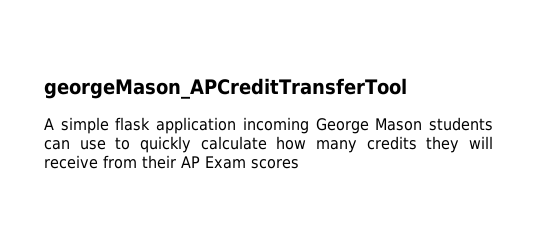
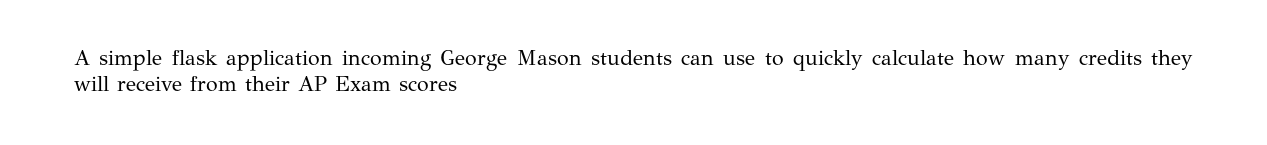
- georgeMason_APCreditTransferTool

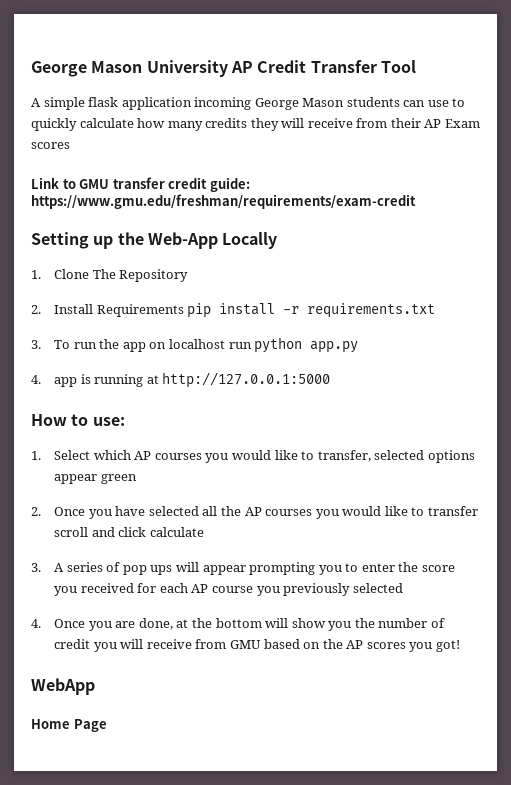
+ George Mason University AP Credit Transfer Tool
+ Link to GMU transfer credit guide: https://www.gmu.edu/freshman/requirements/exam-credit
+ Setting up the Web-App Locally
+ 1. Clone The Repository
+ 2. Install Requirements pip install -r requirements.txt
+ 3. To run the app on localhost run python app.py
+ 4. app is running at http://127.0.0.1:5000
+ How to use:
+ 1. Select which AP courses you would like to transfer, selected options appear green
+ 2. Once you have selected all the AP courses you would like to transfer scroll and click calculate
+ 3. A series of pop ups will appear prompting you to enter the score you received for each AP course you previously selected
+ 4. Once you are done, at the bottom will show you the number of credit you will receive from GMU based on the AP scores you got!
+ WebApp
+ Home Page

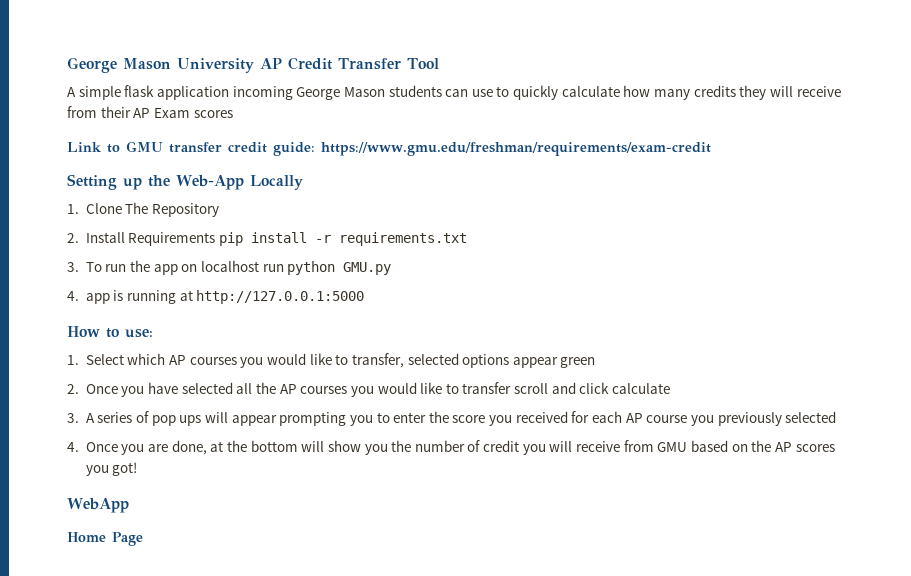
- 3. To run the app on localhost run python app.py
+ 3. To run the app on localhost run python GMU.py

